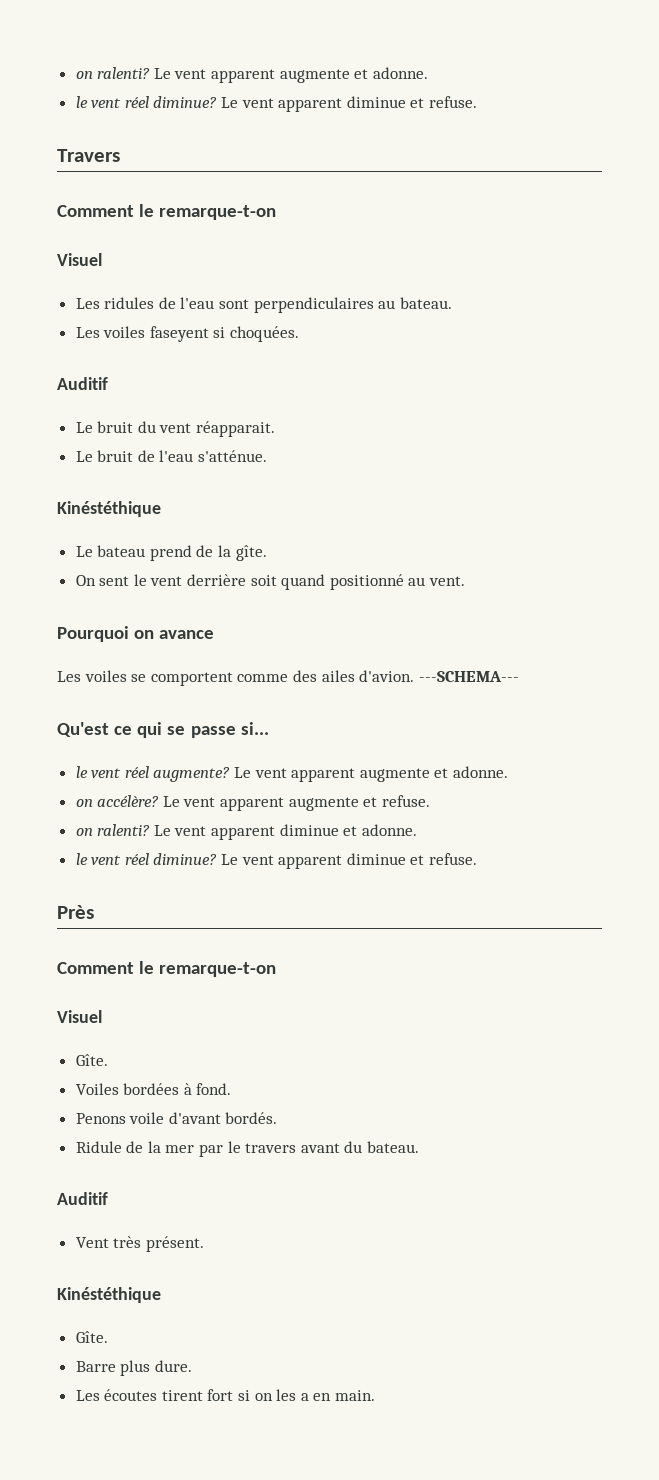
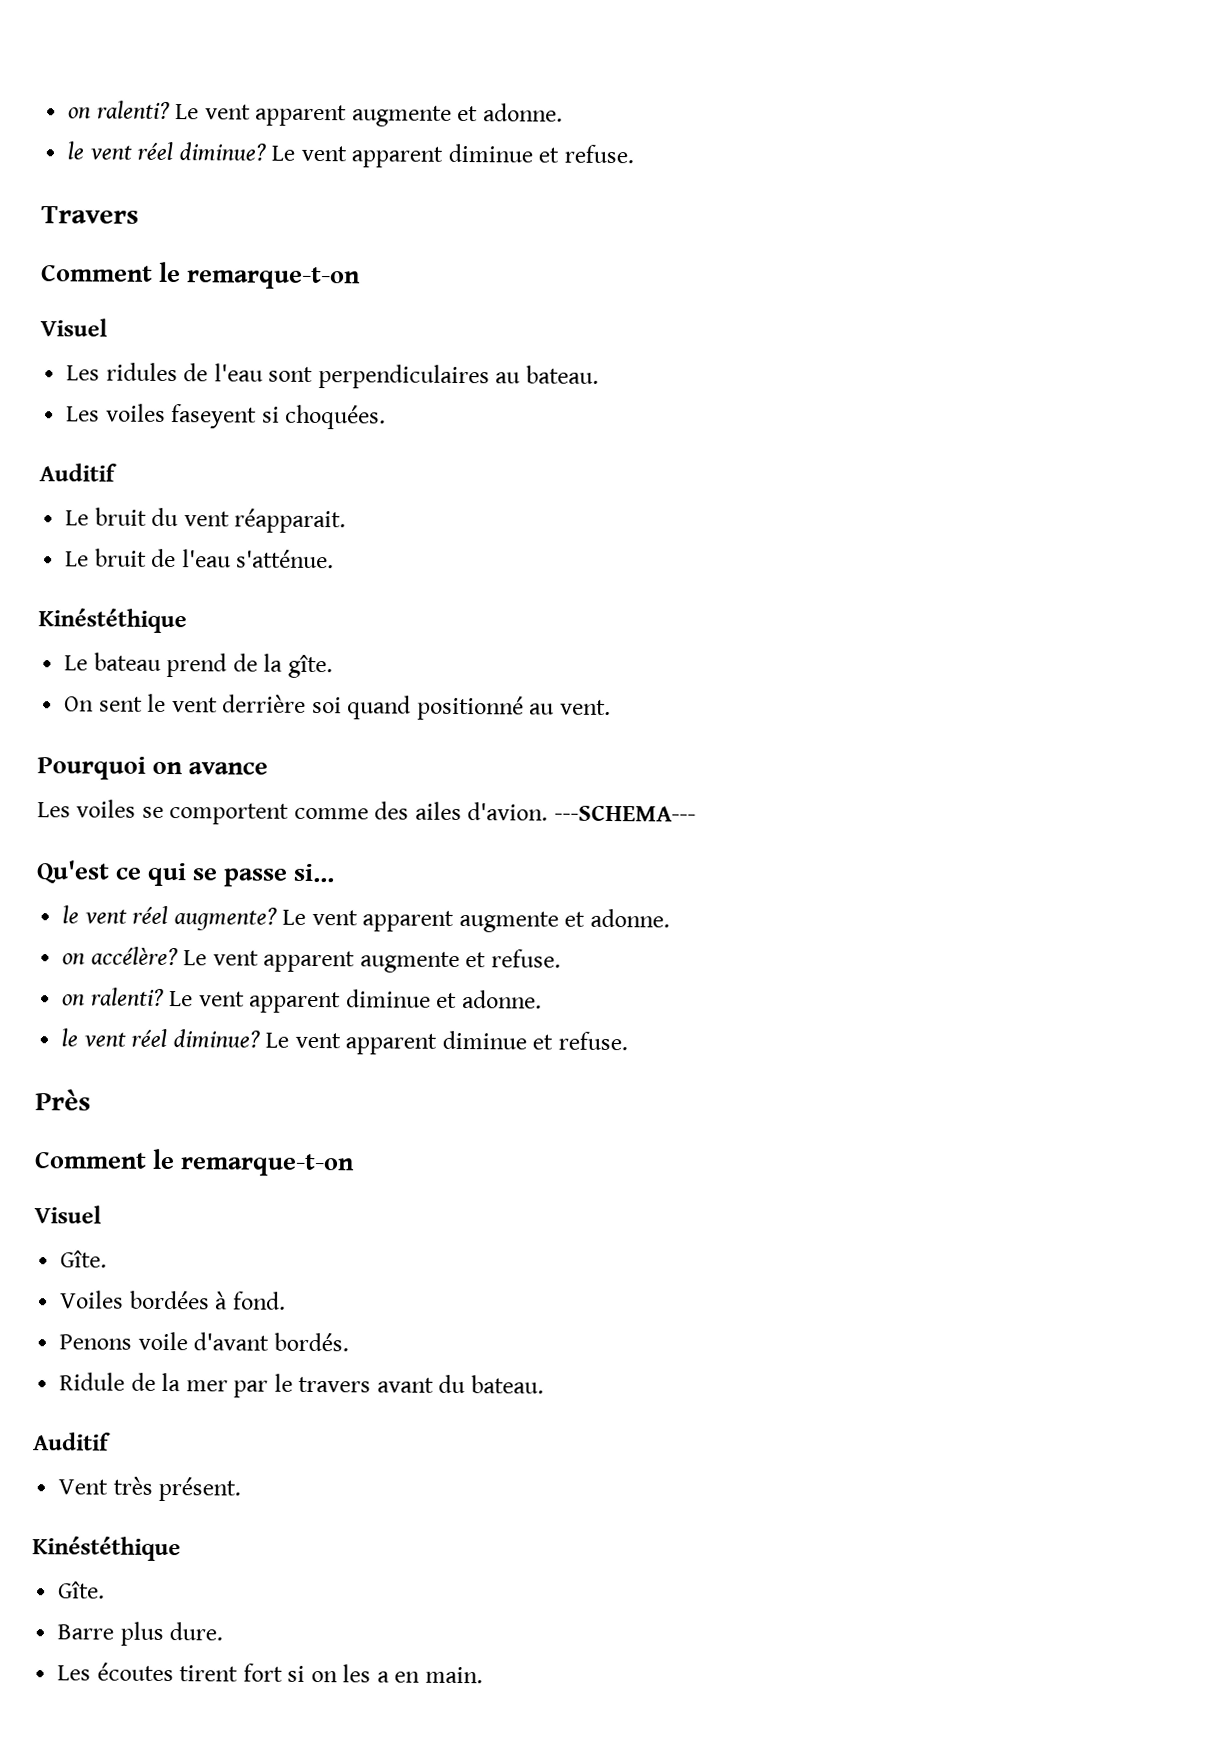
- On sent le vent derrière soit quand positionné au vent.
+ On sent le vent derrière soi quand positionné au vent.

